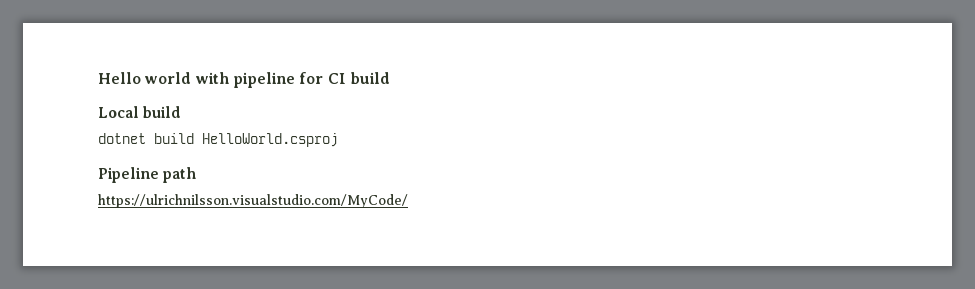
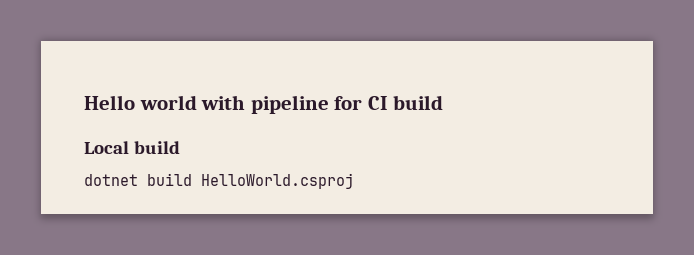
- Pipeline path
- https://ulrichnilsson.visualstudio.com/MyCode/

